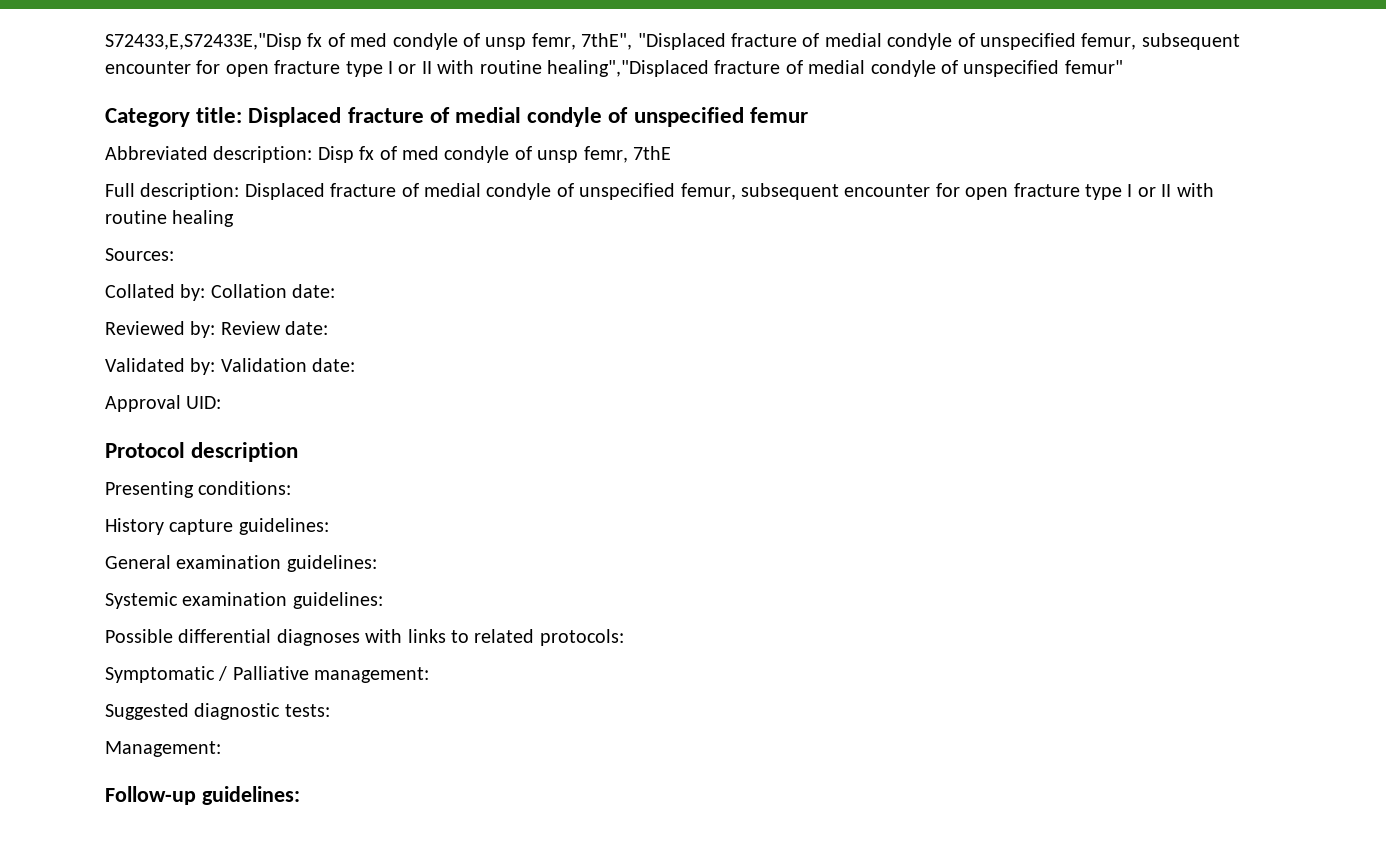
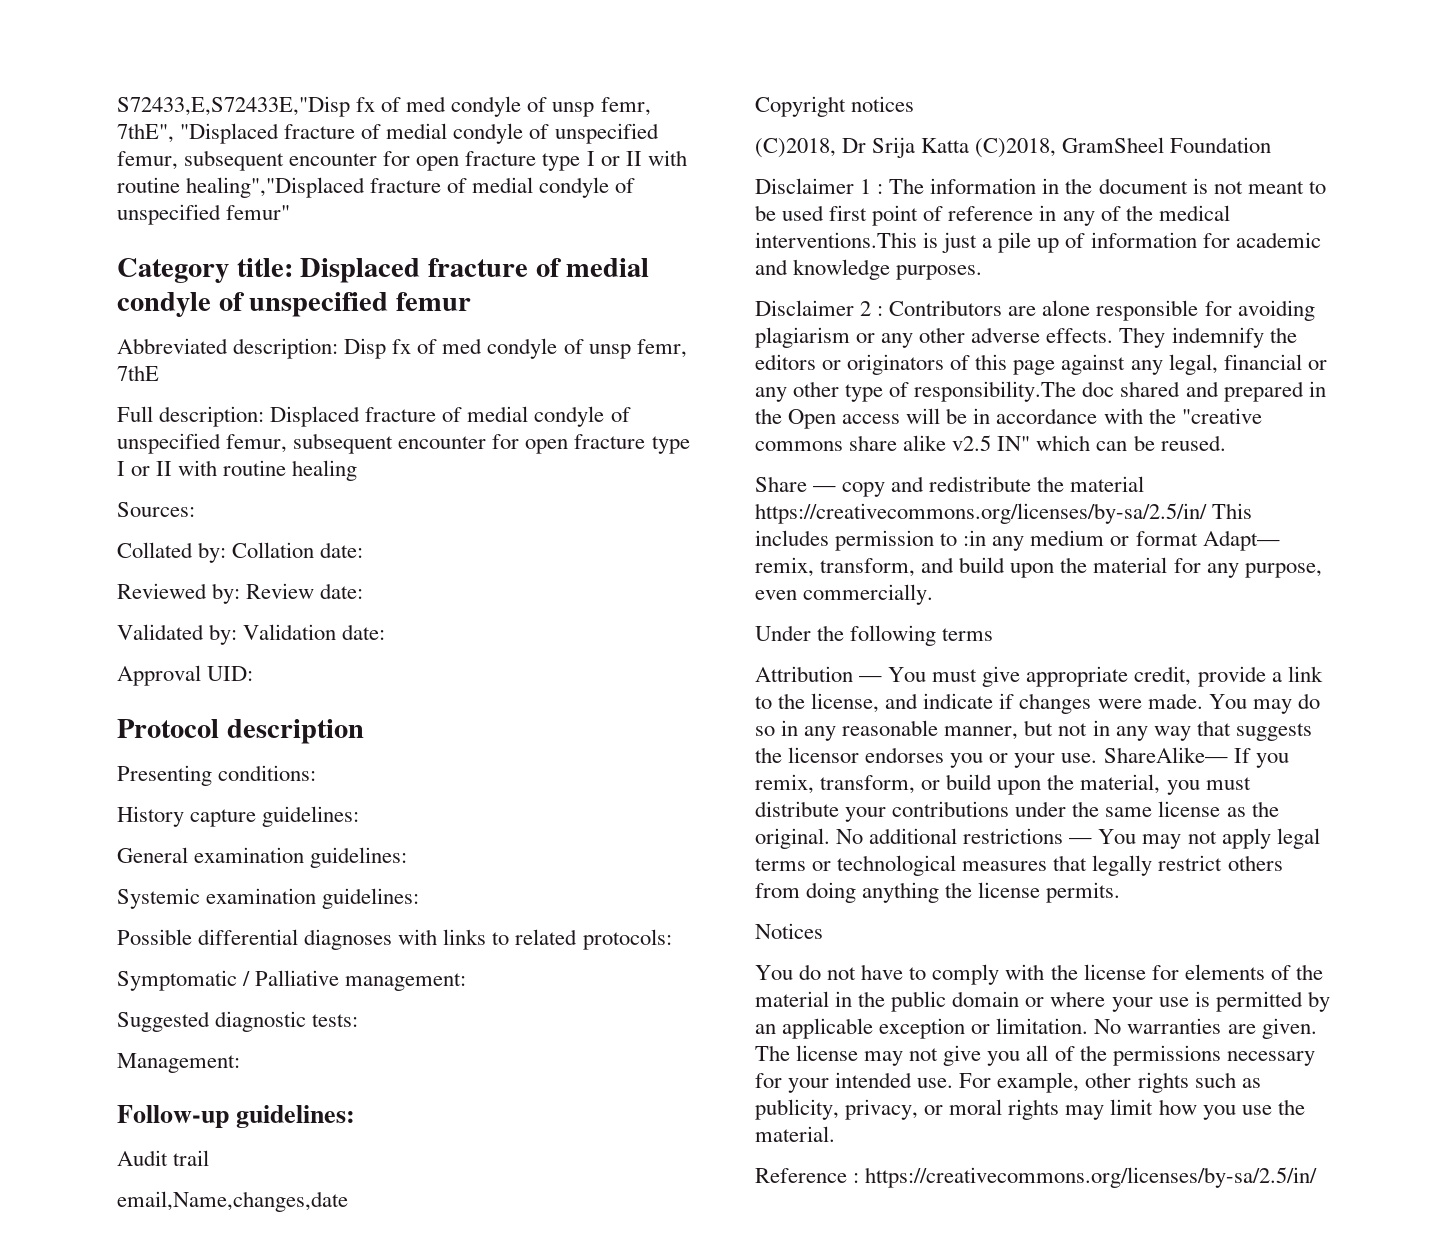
+ Audit trail
+ email,Name,changes,date
+ Copyright notices
+ (C)2018, Dr Srija Katta (C)2018, GramSheel Foundation
+ Disclaimer 1 : The information in the document is not meant to be used first point of reference in any of the medical interventions.This is just a pile up of information for academic and knowledge purposes.
+ Disclaimer 2 : Contributors are alone responsible for avoiding plagiarism or any other adverse effects. They indemnify the editors or originators of this page against any legal, financial or any other type of responsibility.The doc shared and prepared in the Open access will be in accordance with the "creative commons share alike v2.5 IN" which can be reused.
+ Share — copy and redistribute the material https://creativecommons.org/licenses/by-sa/2.5/in/ This includes permission to :in any medium or format Adapt— remix, transform, and build upon the material for any purpose, even commercially.
+ Under the following terms
+ Attribution — You must give appropriate credit, provide a link to the license, and indicate if changes were made. You may do so in any reasonable manner, but not in any way that suggests the licensor endorses you or your use. ShareAlike— If you remix, transform, or build upon the material, you must distribute your contributions under the same license as the original. No additional restrictions — You may not apply legal terms or technological measures that legally restrict others from doing anything the license permits.
+ Notices
+ You do not have to comply with the license for elements of the material in the public domain or where your use is permitted by an applicable exception or limitation. No warranties are given. The license may not give you all of the permissions necessary for your intended use. For example, other rights such as publicity, privacy, or moral rights may limit how you use the material.
+ Reference : https://creativecommons.org/licenses/by-sa/2.5/in/

